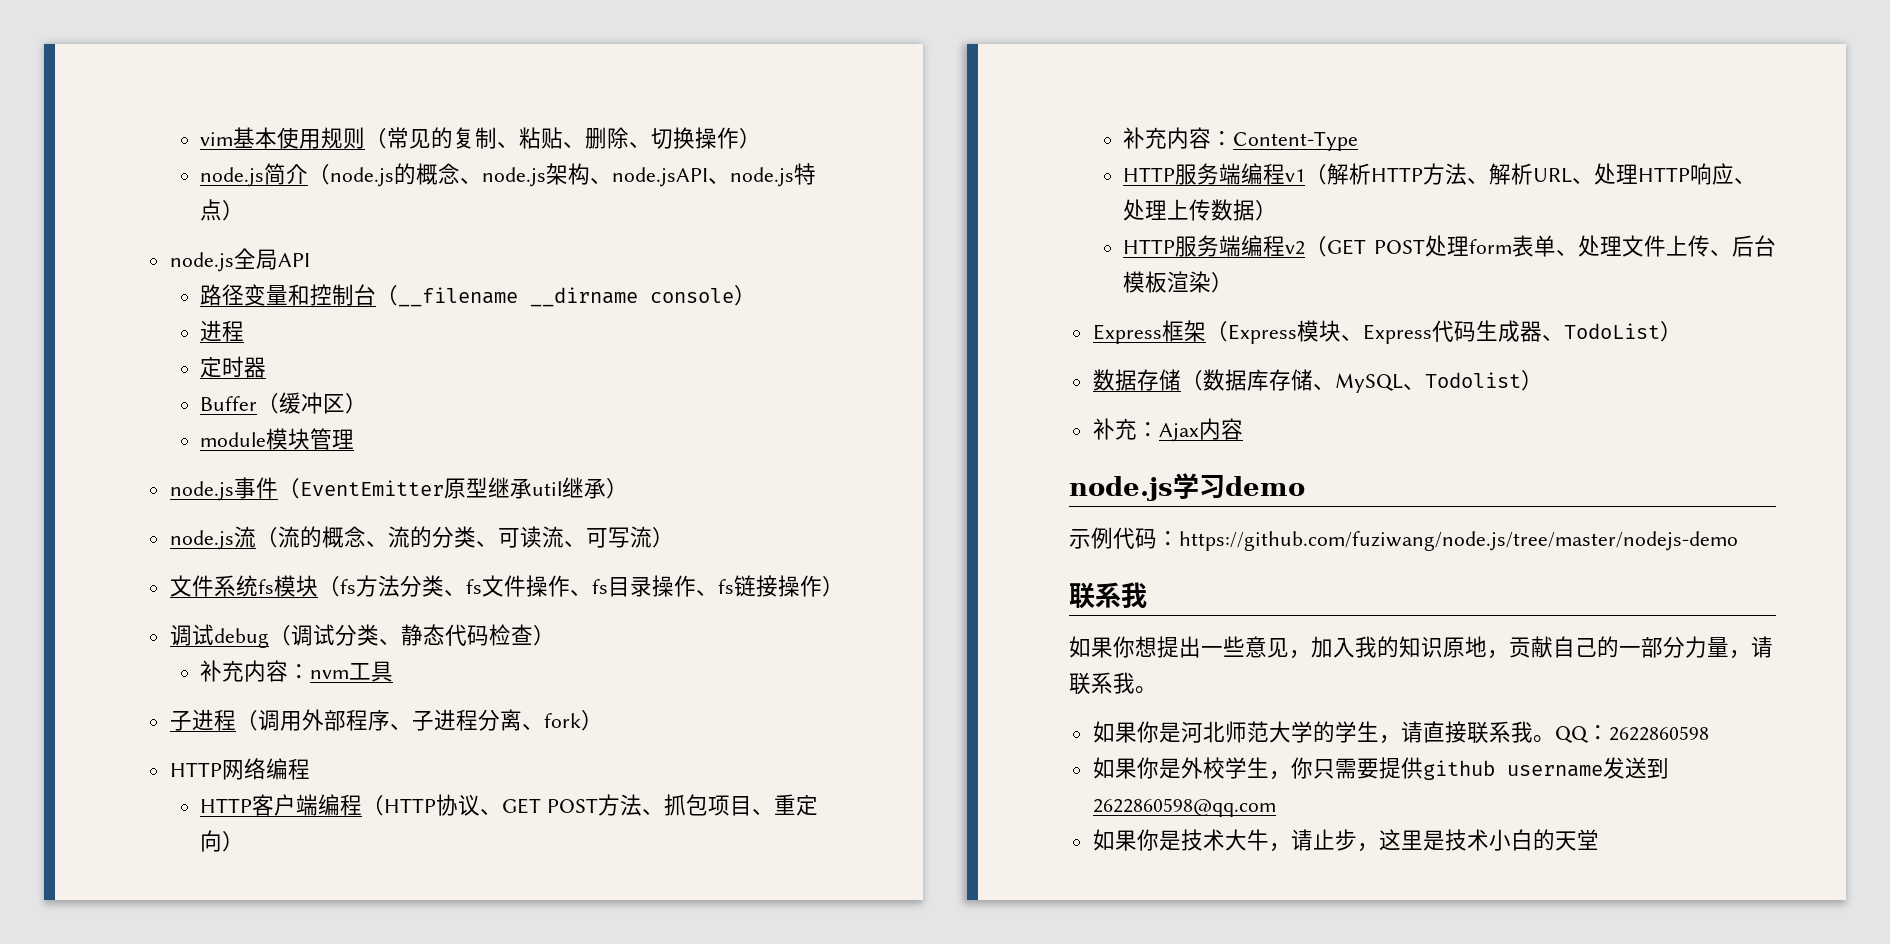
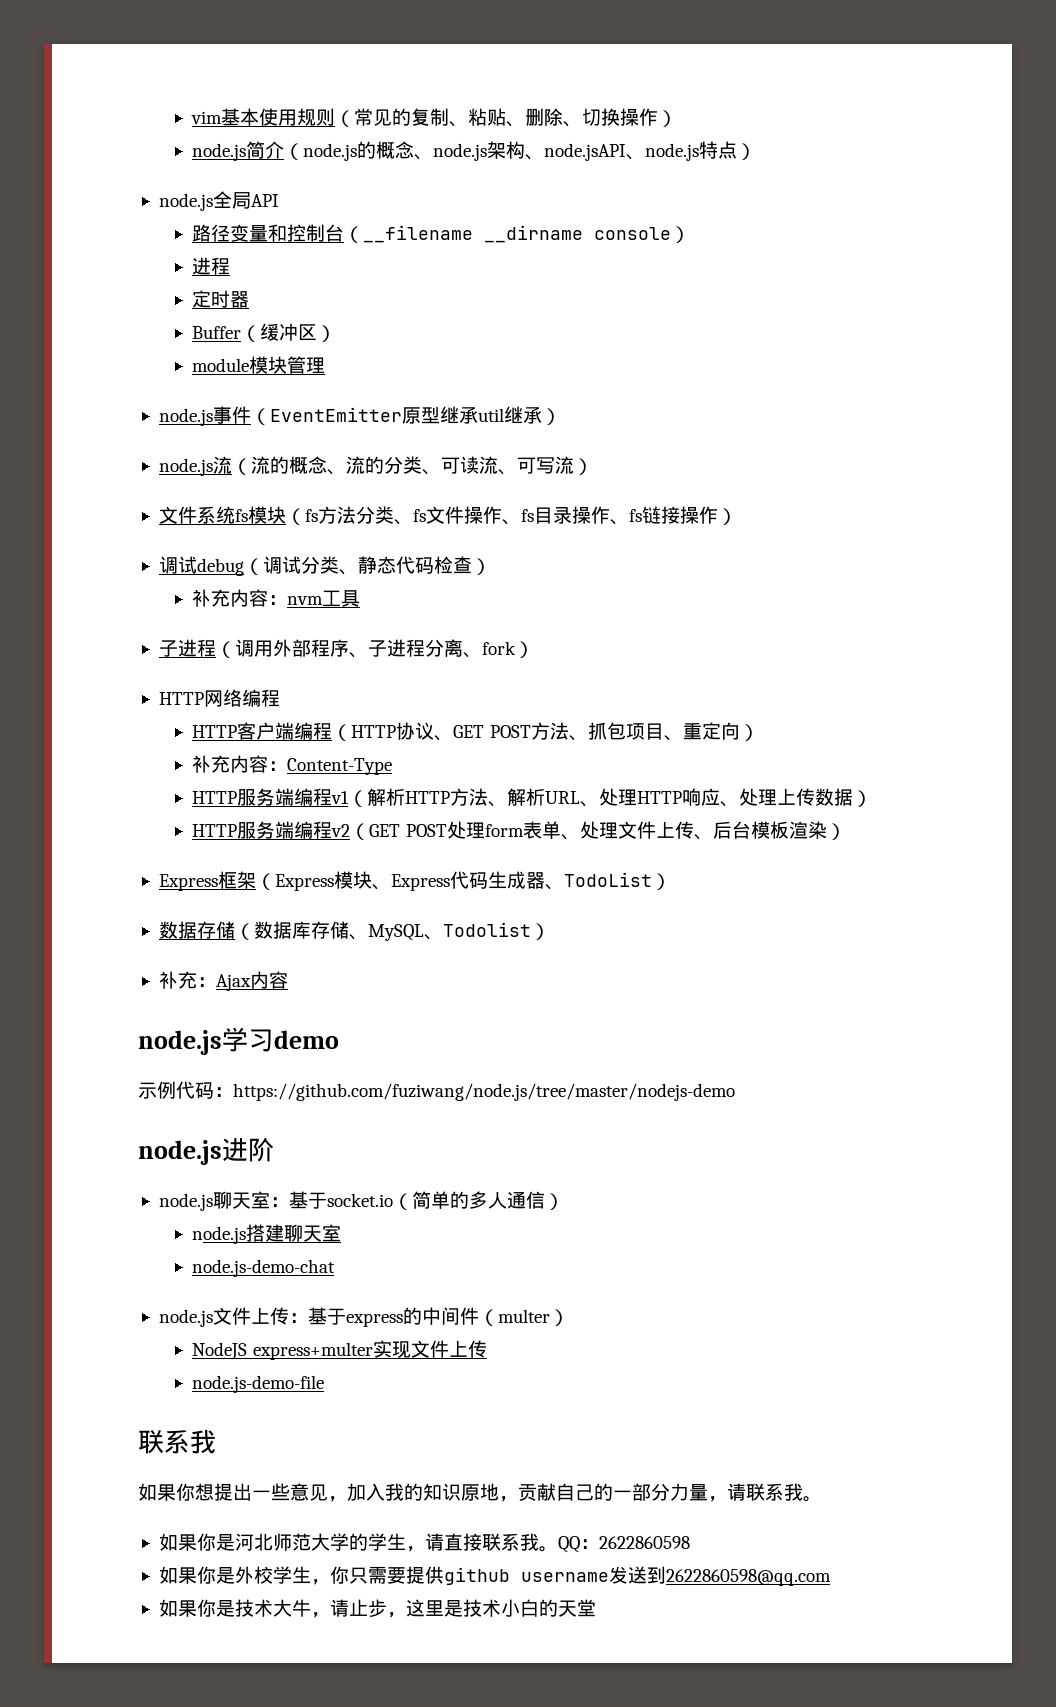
+ node.js进阶
+ node.js聊天室：基于socket.io（简单的多人通信）
+ node.js搭建聊天室
+ node.js-demo-chat
+ node.js文件上传：基于express的中间件（multer）
+ NodeJS express+multer实现文件上传
+ node.js-demo-file

